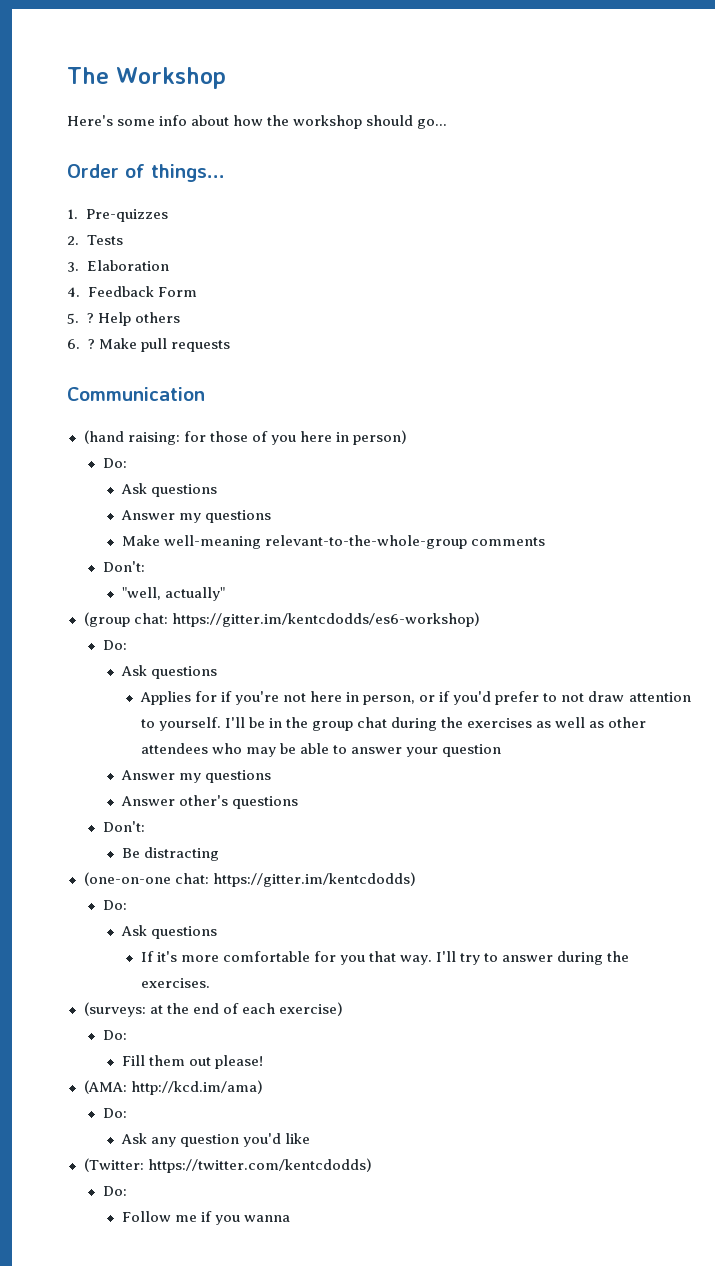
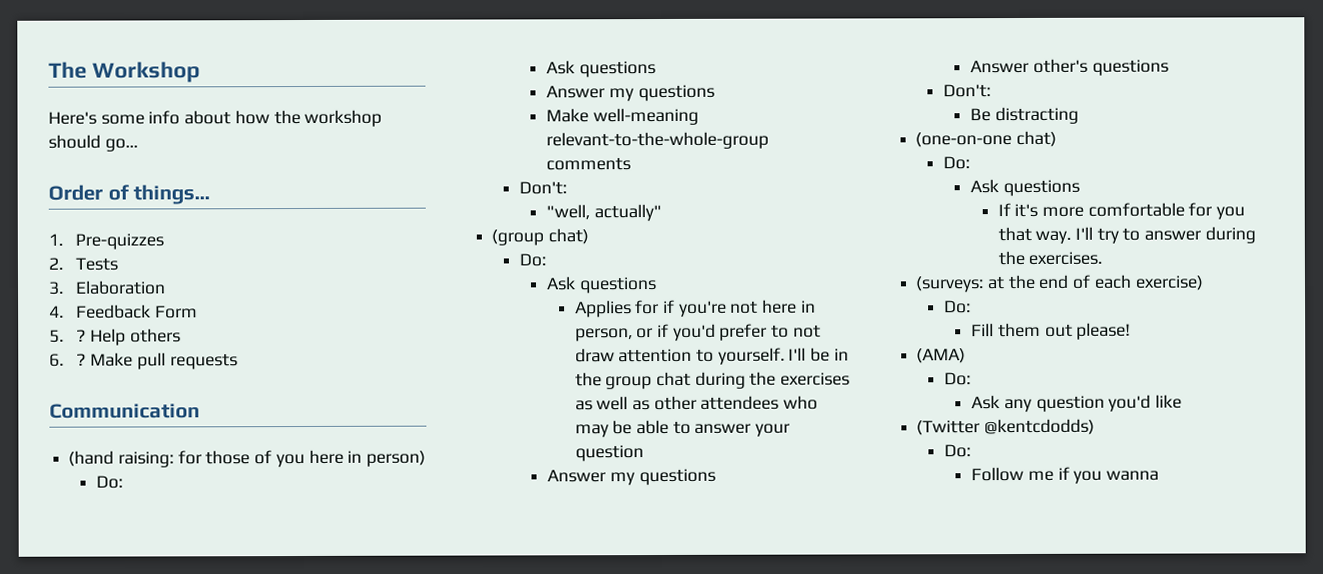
- (group chat: https://gitter.im/kentcdodds/es6-workshop)
+ (group chat)
- (one-on-one chat: https://gitter.im/kentcdodds)
+ (one-on-one chat)
- (AMA: http://kcd.im/ama)
+ (AMA)
- (Twitter: https://twitter.com/kentcdodds)
+ (Twitter @kentcdodds)

